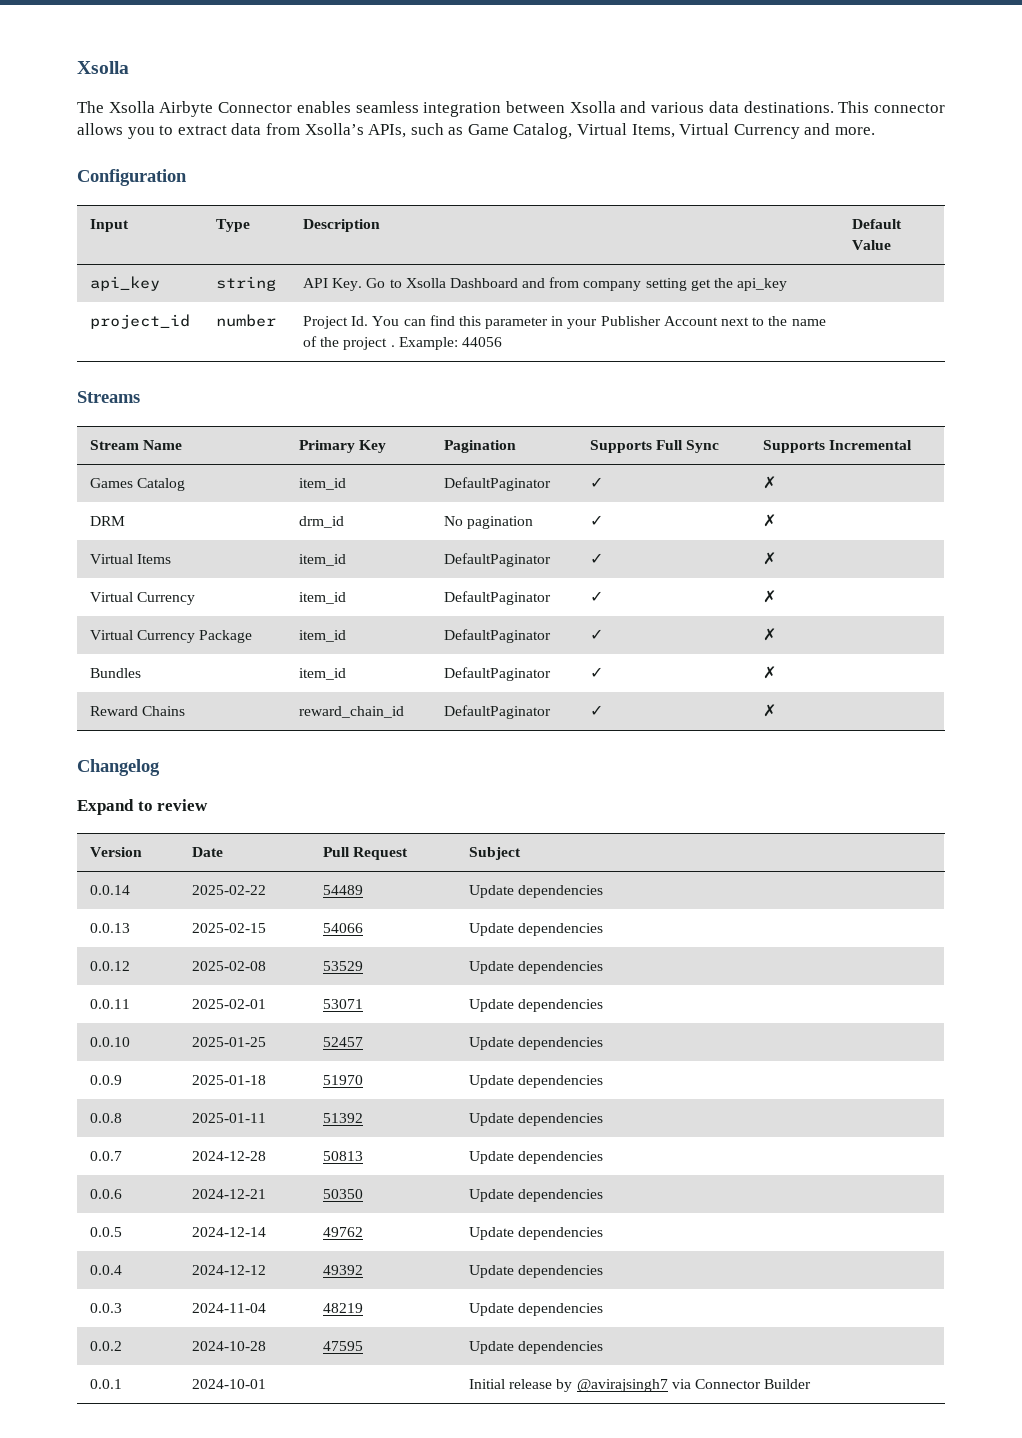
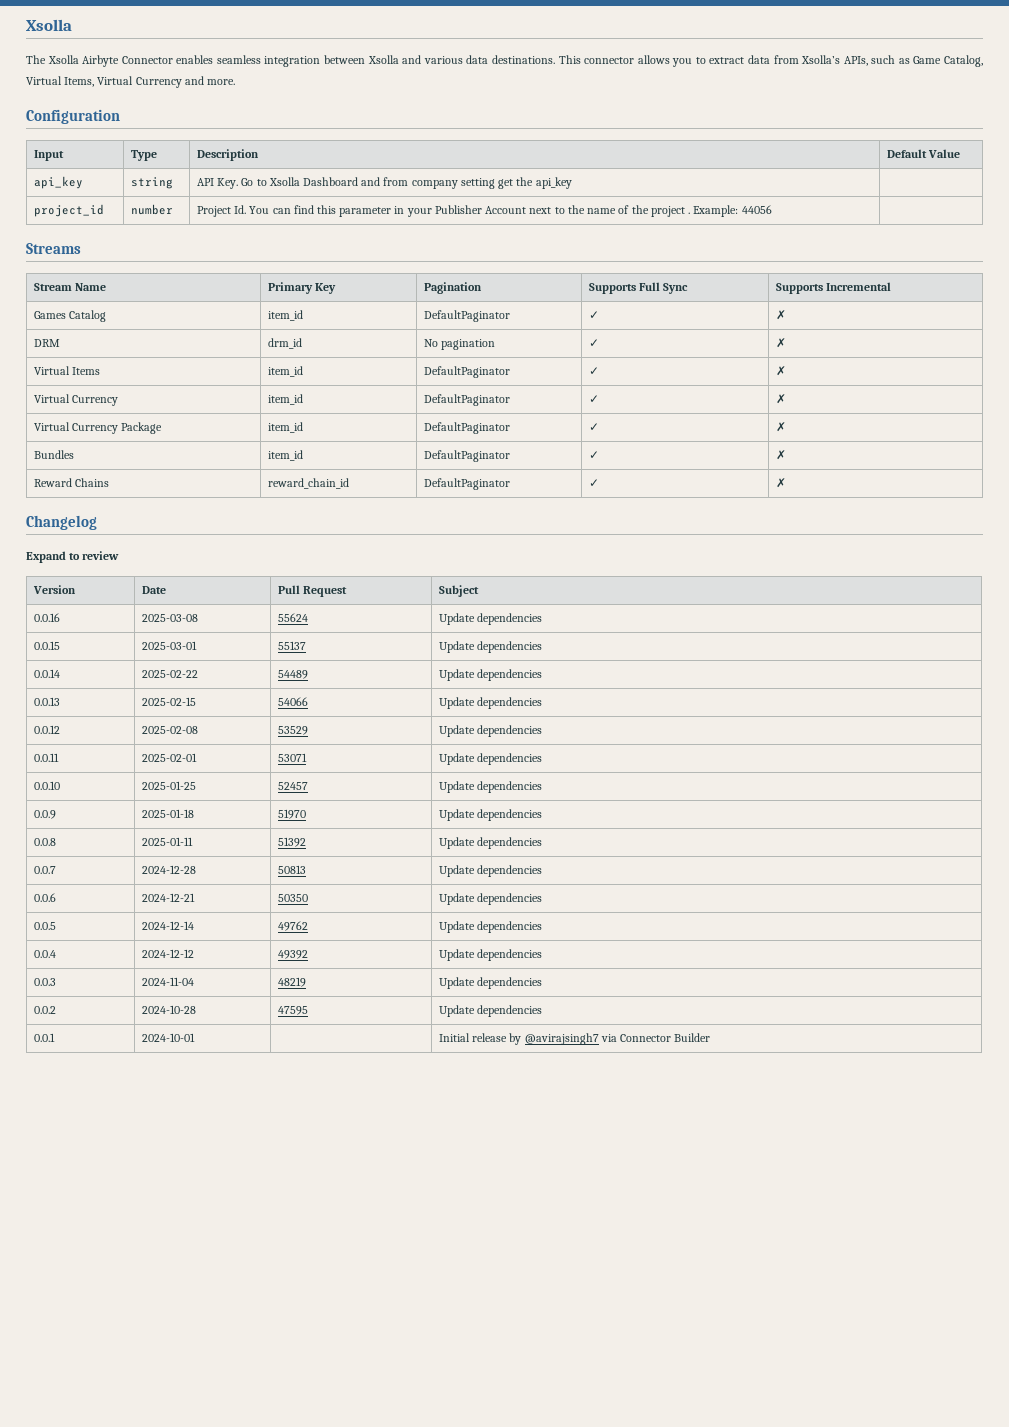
+ 0.0.16 | 2025-03-08 | 55624 | Update dependencies
+ 0.0.15 | 2025-03-01 | 55137 | Update dependencies

